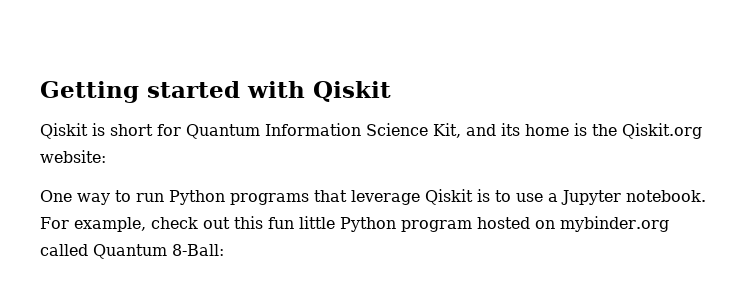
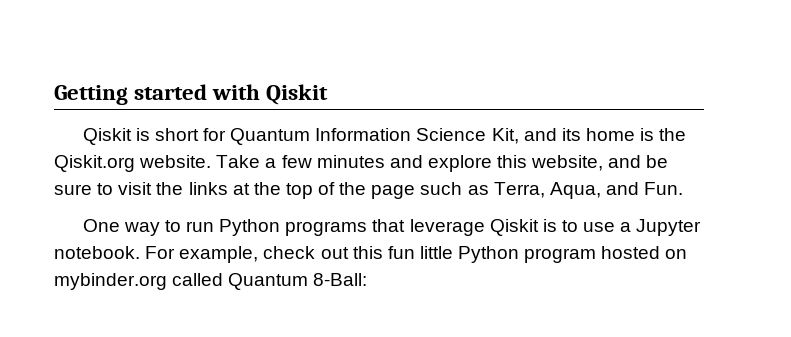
- Qiskit is short for Quantum Information Science Kit, and its home is the Qiskit.org website:
+ Qiskit is short for Quantum Information Science Kit, and its home is the Qiskit.org website. Take a few minutes and explore this website, and be sure to visit the links at the top of the page such as Terra, Aqua, and Fun.

